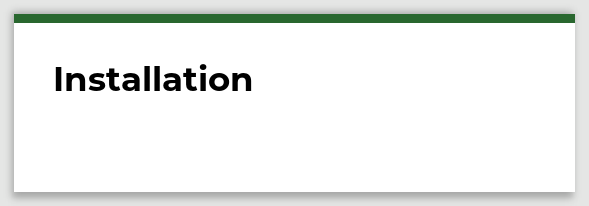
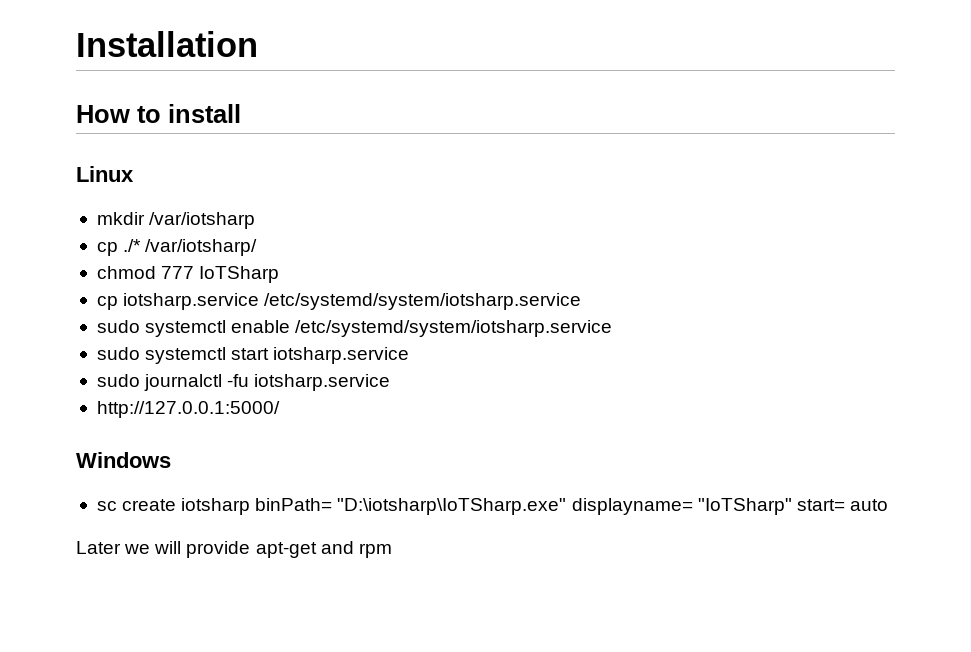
+ How to install
+ Linux
+ mkdir /var/iotsharp
+ cp ./* /var/iotsharp/
+ chmod 777 IoTSharp
+ cp iotsharp.service /etc/systemd/system/iotsharp.service
+ sudo systemctl enable /etc/systemd/system/iotsharp.service
+ sudo systemctl start iotsharp.service
+ sudo journalctl -fu iotsharp.service
+ http://127.0.0.1:5000/
+ Windows
+ sc create iotsharp binPath= "D:\iotsharp\IoTSharp.exe" displayname= "IoTSharp" start= auto
+ Later we will provide apt-get and rpm

